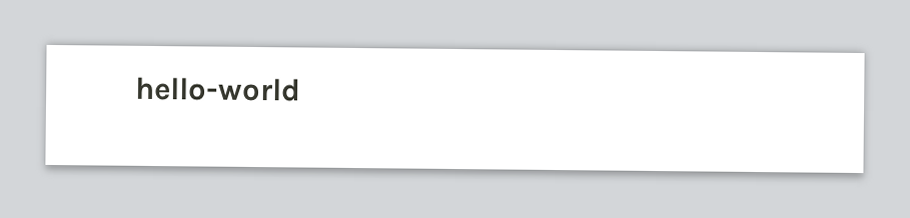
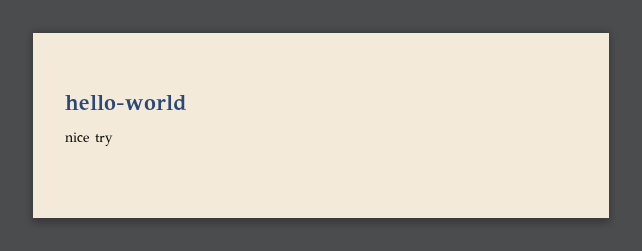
+ nice try

